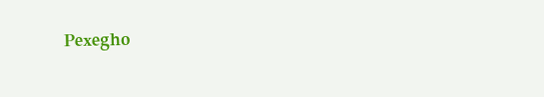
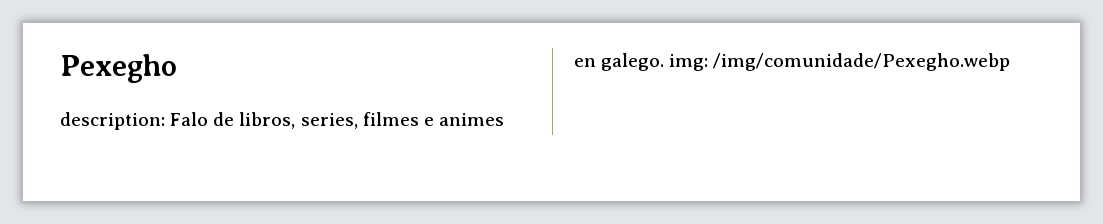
+ description: Falo de libros, series, filmes e animes en galego. img: /img/comunidade/Pexegho.webp

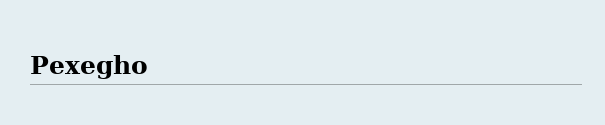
- description: Falo de libros, series, filmes e animes en galego. img: /img/comunidade/Pexegho.webp

